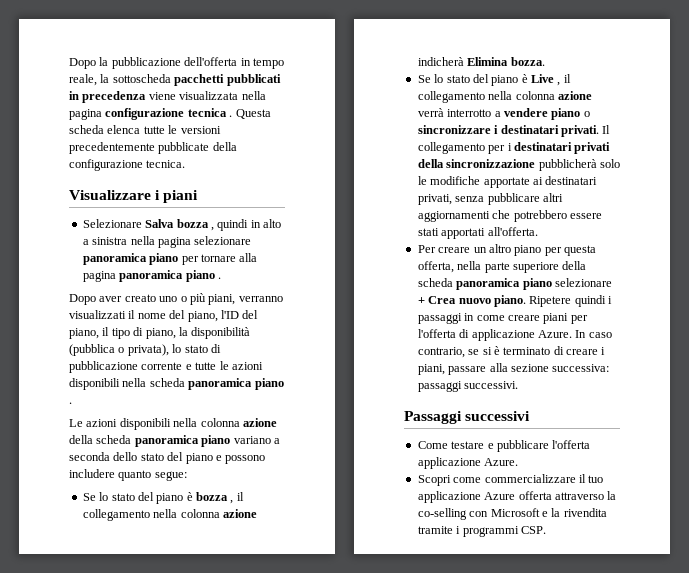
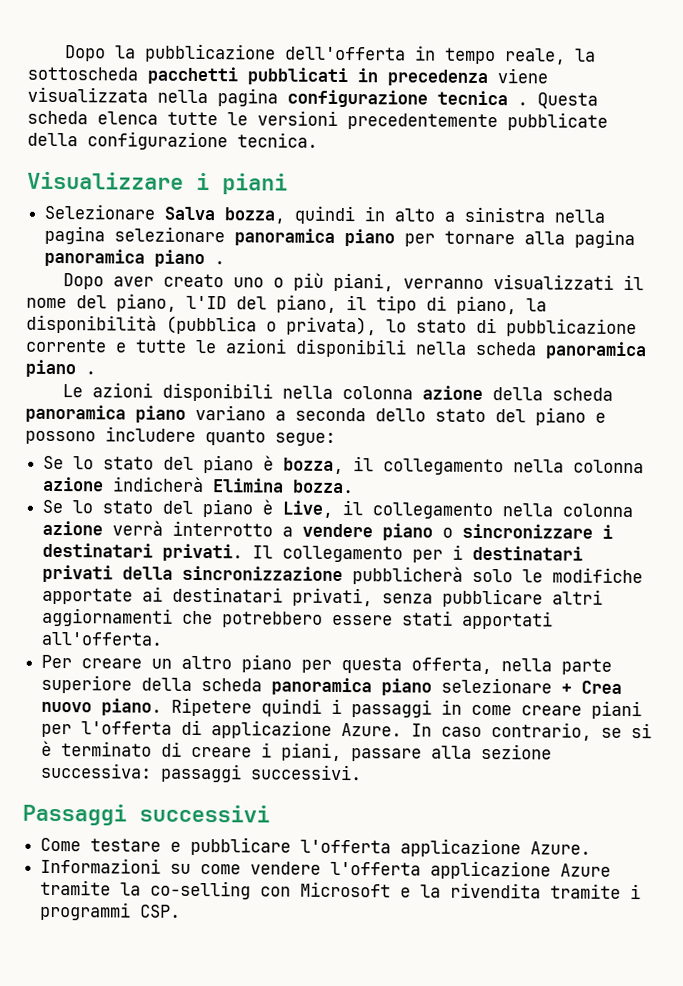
- Selezionare Salva bozza , quindi in alto a sinistra nella pagina selezionare panoramica piano per tornare alla pagina panoramica piano .
+ Selezionare Salva bozza, quindi in alto a sinistra nella pagina selezionare panoramica piano per tornare alla pagina panoramica piano .
- Se lo stato del piano è bozza , il collegamento nella colonna azione indicherà Elimina bozza.
+ Se lo stato del piano è bozza, il collegamento nella colonna azione indicherà Elimina bozza.
- Se lo stato del piano è Live , il collegamento nella colonna azione verrà interrotto a vendere piano o sincronizzare i destinatari privati.
+ Se lo stato del piano è Live, il collegamento nella colonna azione verrà interrotto a vendere piano o sincronizzare i destinatari privati.
- Scopri come commercializzare il tuo applicazione Azure offerta attraverso la co-selling con Microsoft e la rivendita tramite i programmi CSP.
+ Informazioni su come vendere l'offerta applicazione Azure tramite la co-selling con Microsoft e la rivendita tramite i programmi CSP.

